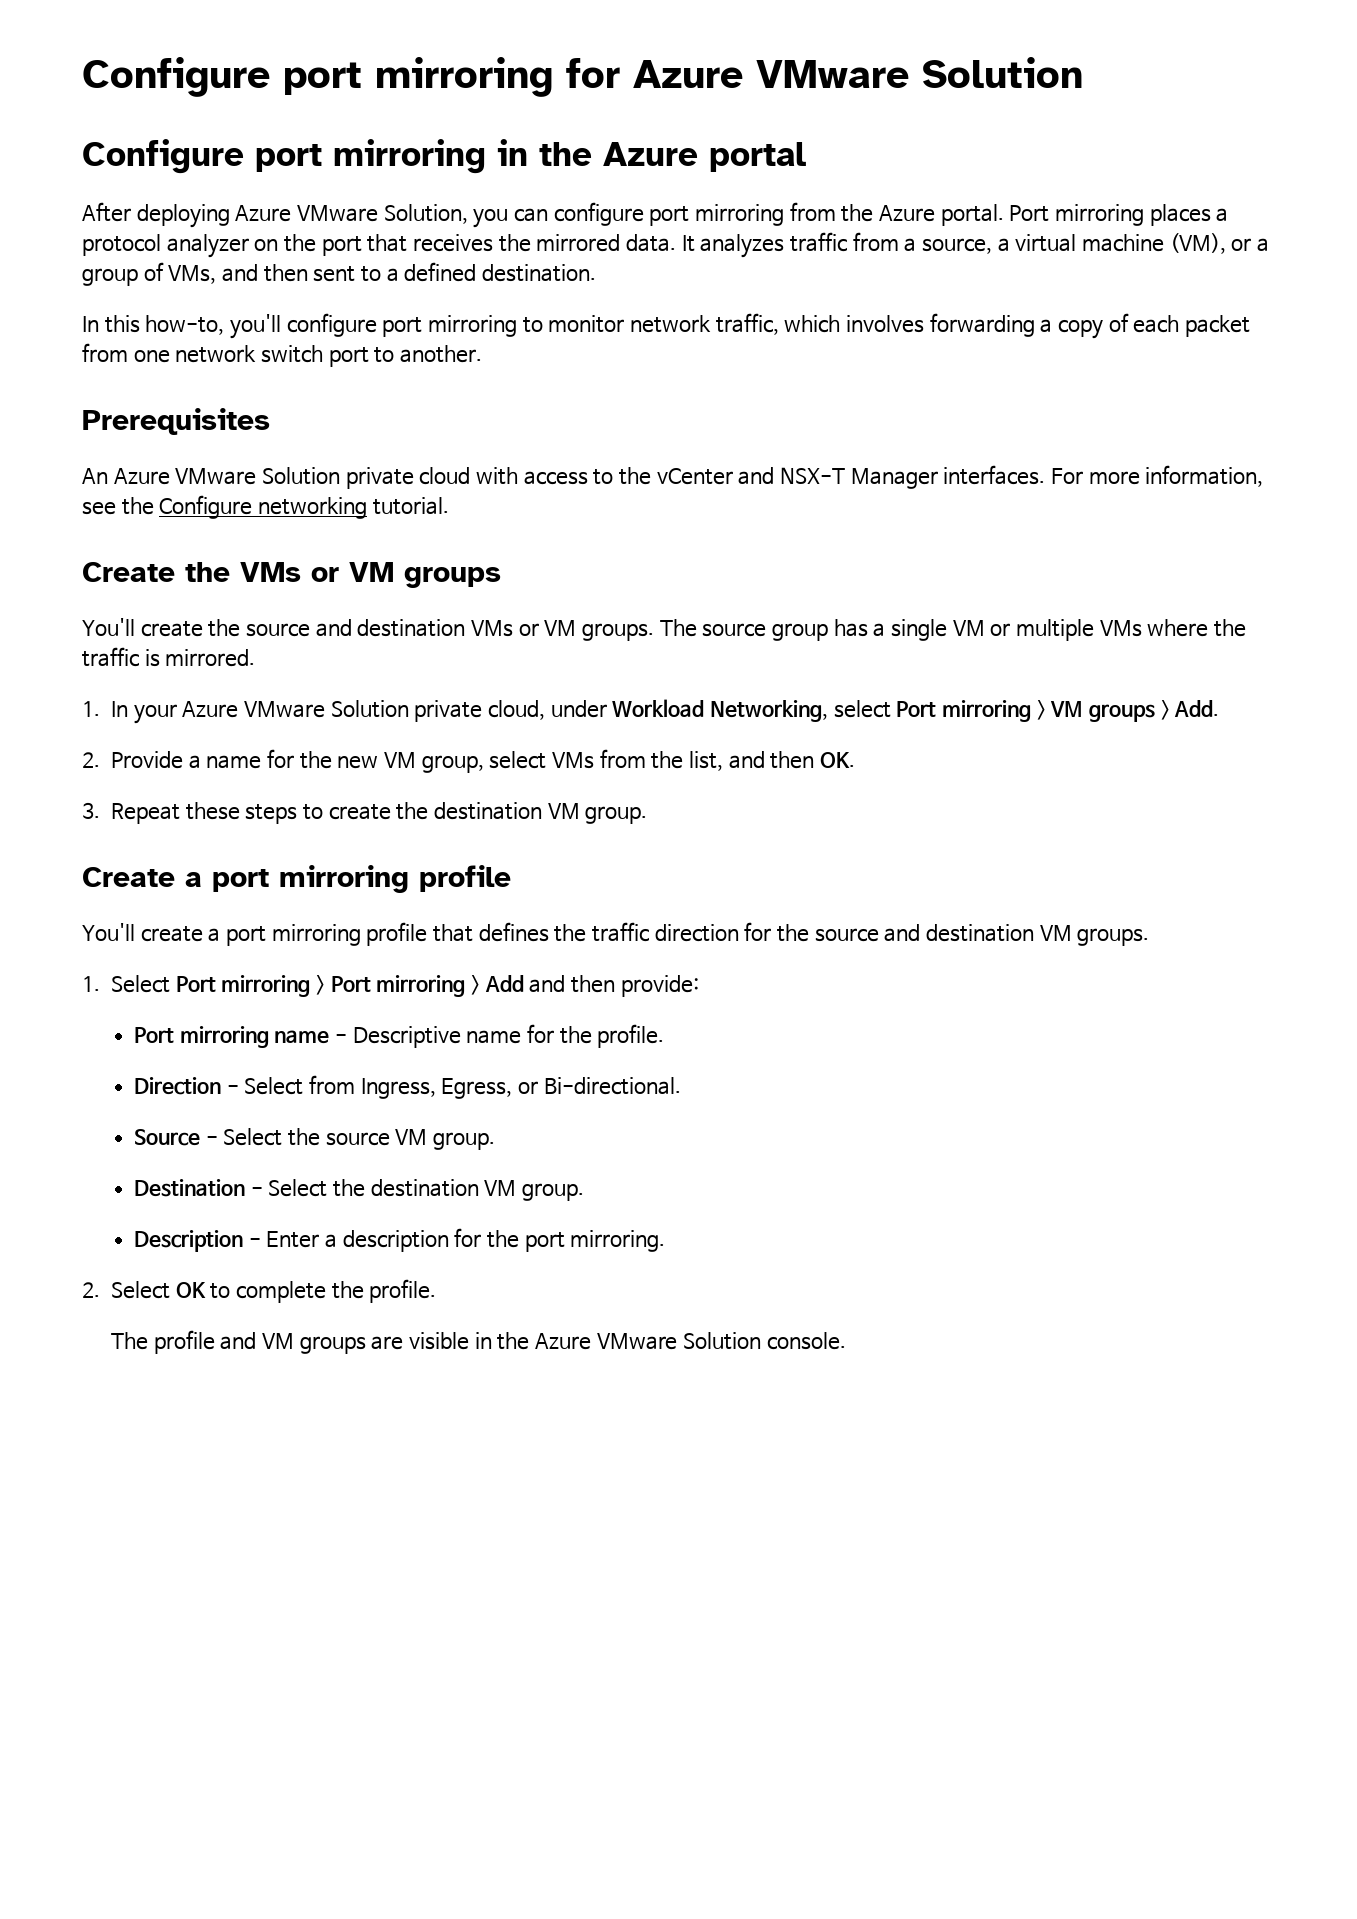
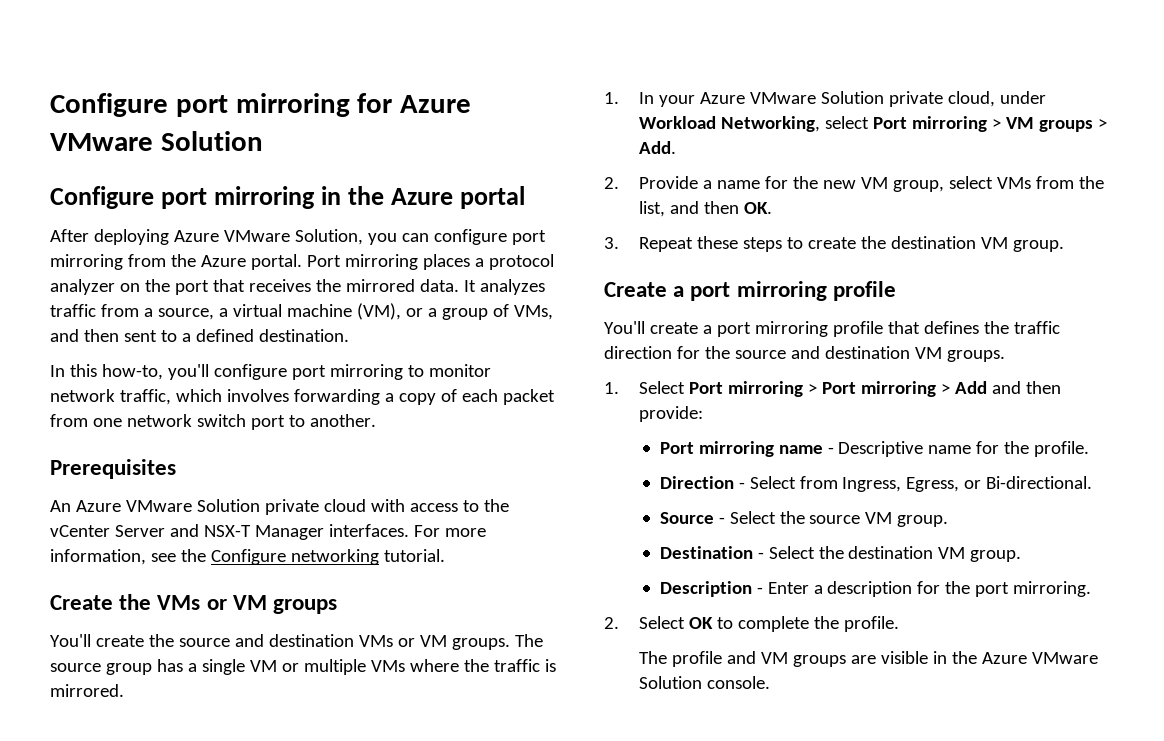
- An Azure VMware Solution private cloud with access to the vCenter and NSX-T Manager interfaces.
+ An Azure VMware Solution private cloud with access to the vCenter Server and NSX-T Manager interfaces.

